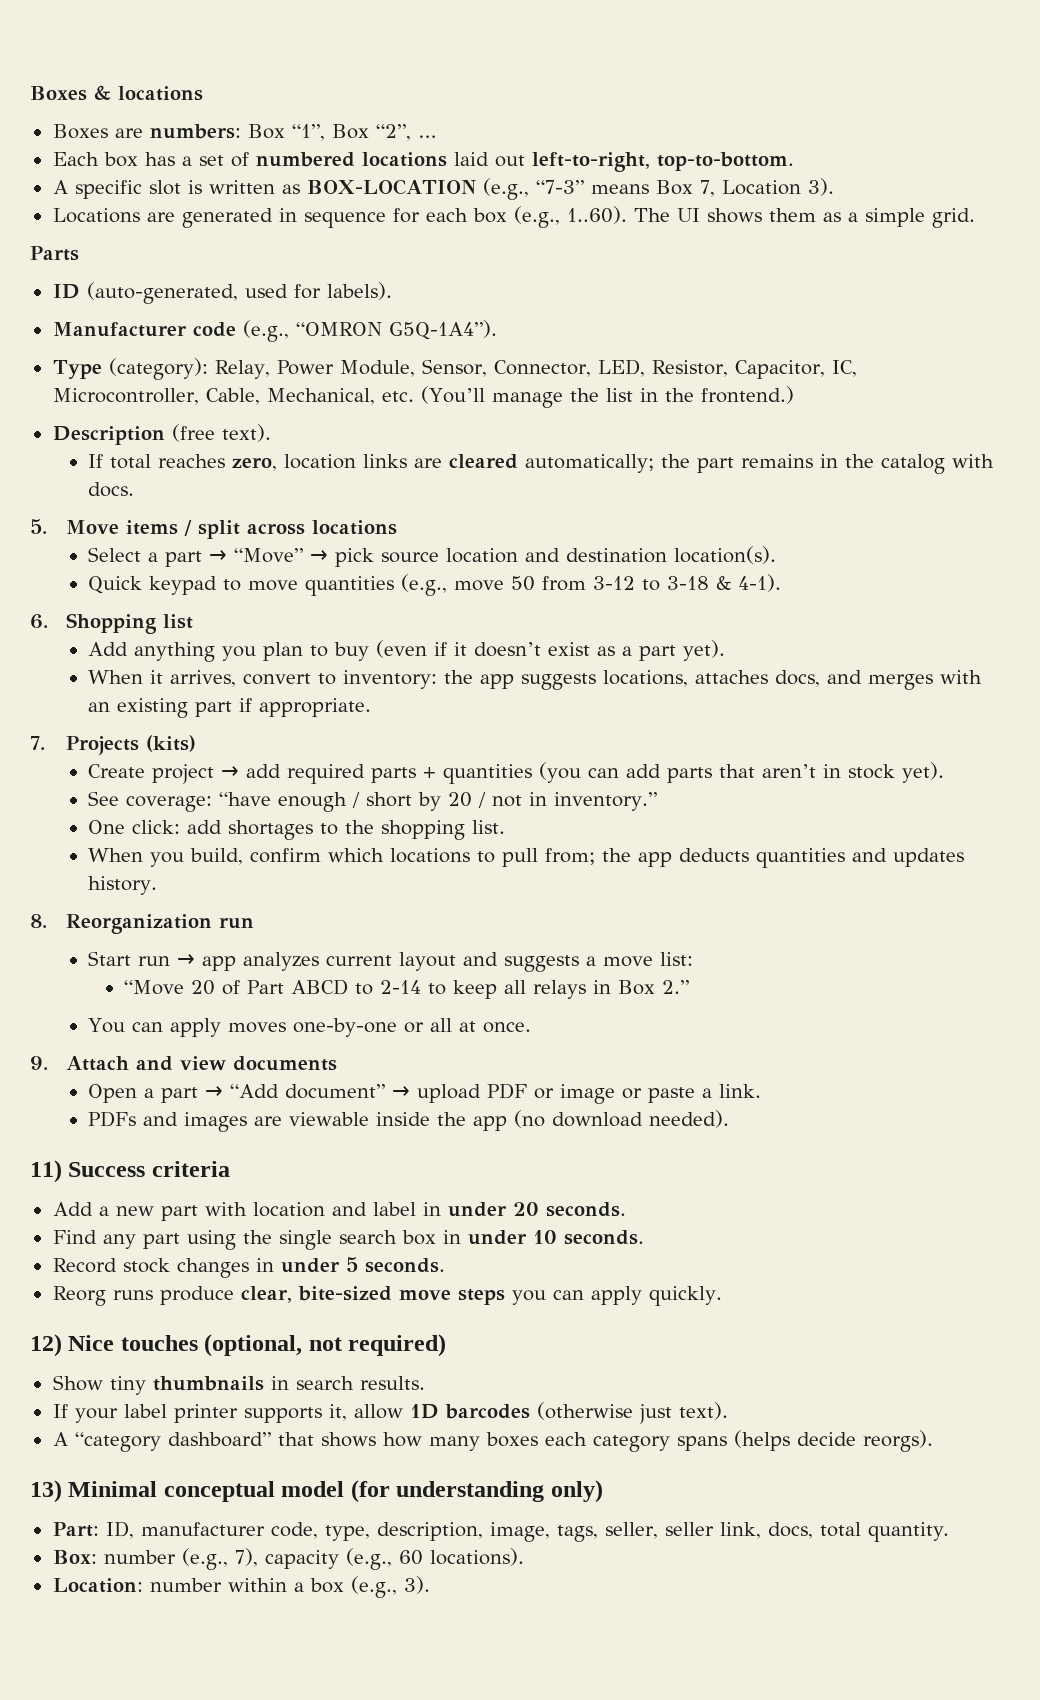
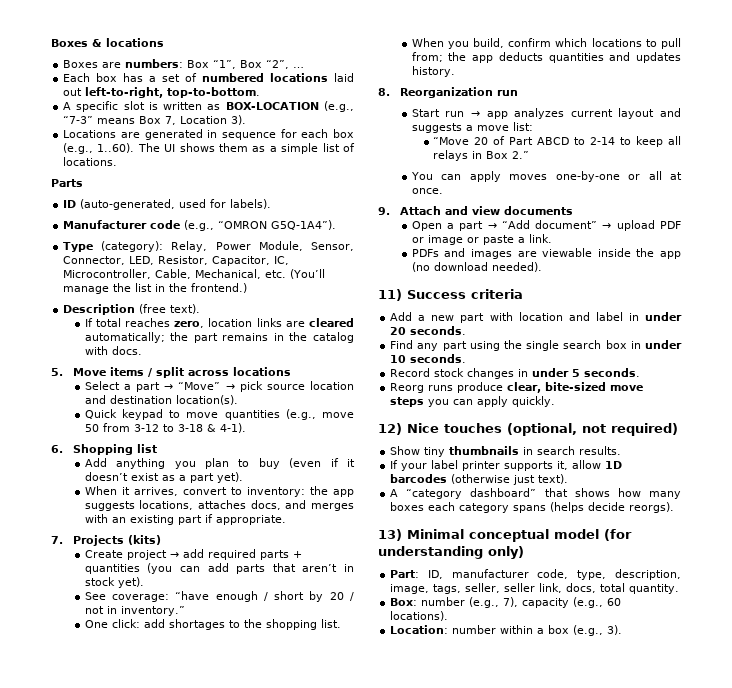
- Locations are generated in sequence for each box (e.g., 1..60). The UI shows them as a simple grid.
+ Locations are generated in sequence for each box (e.g., 1..60). The UI shows them as a simple list of locations.

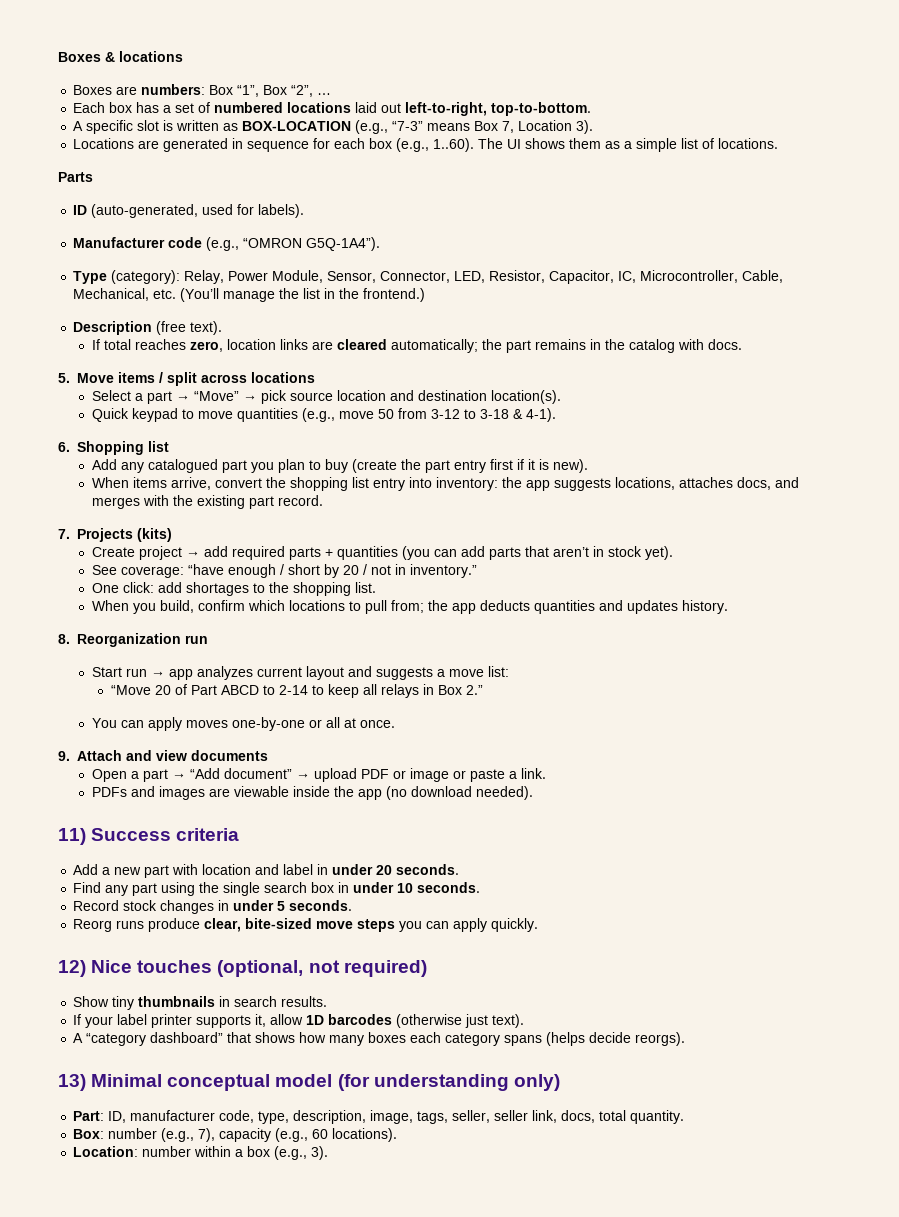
- Add anything you plan to buy (even if it doesn’t exist as a part yet).
- When it arrives, convert to inventory: the app suggests locations, attaches docs, and merges with an existing part if appropriate.
+ Add any catalogued part you plan to buy (create the part entry first if it is new).
+ When items arrive, convert the shopping list entry into inventory: the app suggests locations, attaches docs, and merges with the existing part record.

